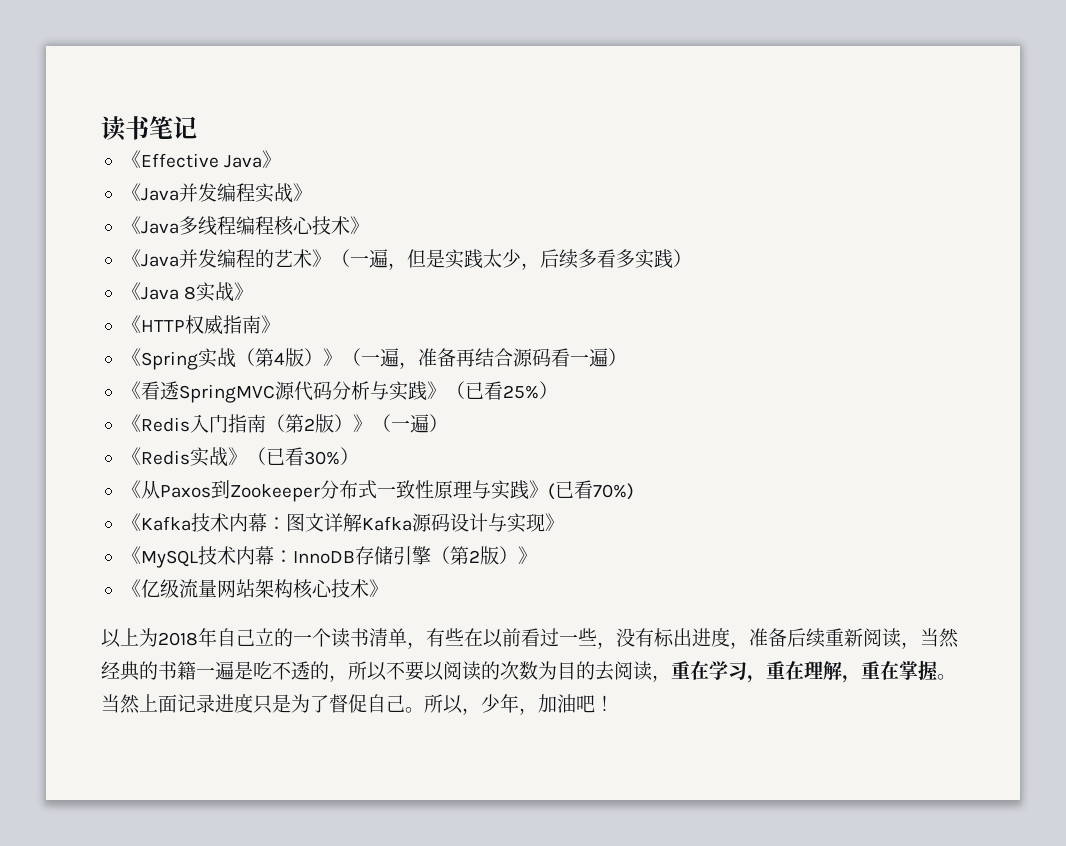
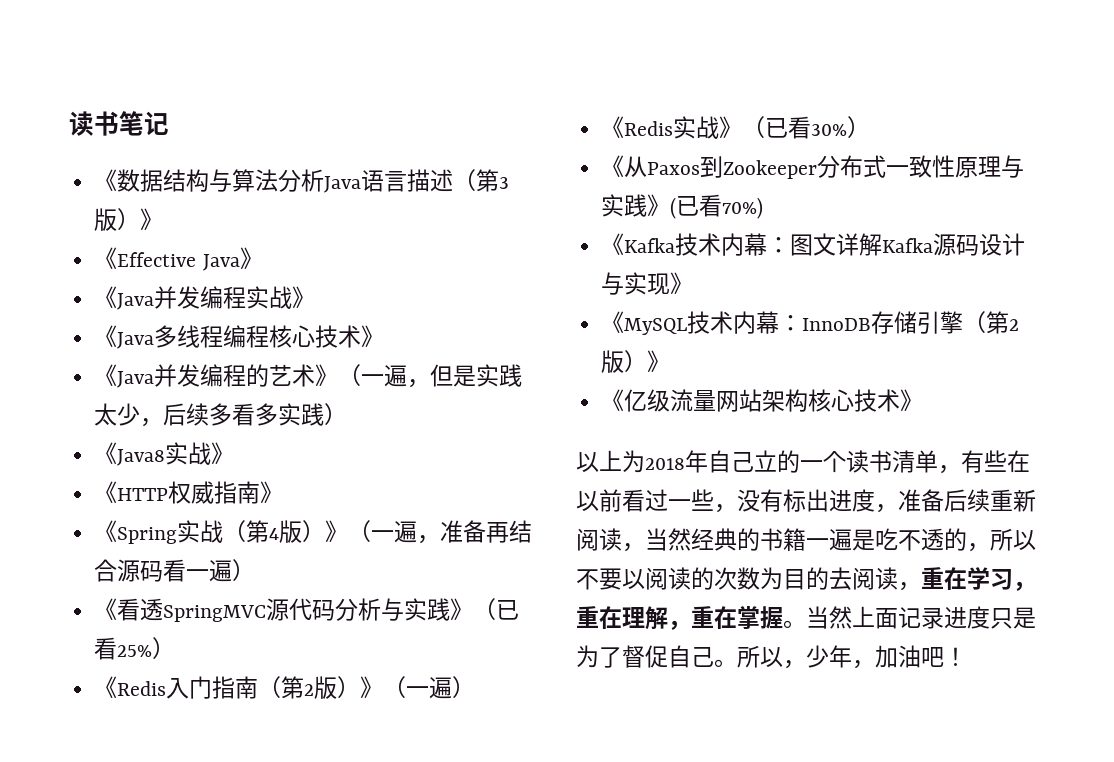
+ 《数据结构与算法分析Java语言描述（第3版）》
- 《Java 8实战》
+ 《Java8实战》

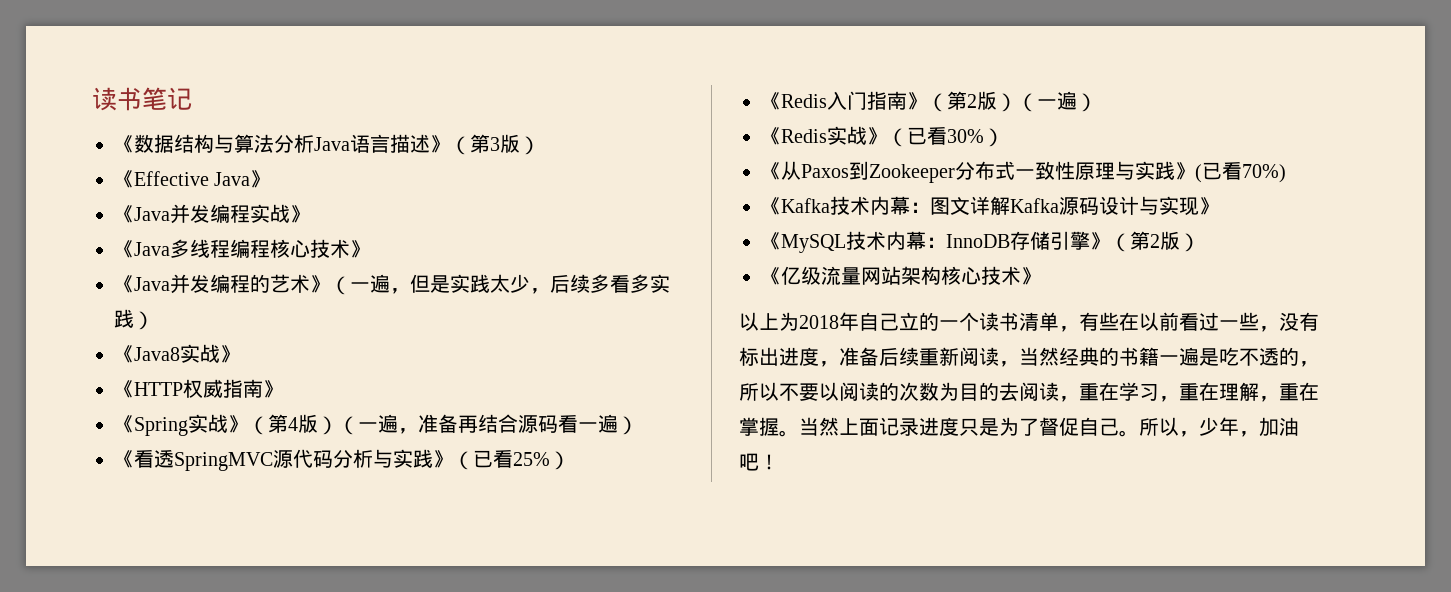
- 《数据结构与算法分析Java语言描述（第3版）》
+ 《数据结构与算法分析Java语言描述》（第3版）
- 《Spring实战（第4版）》（一遍，准备再结合源码看一遍）
+ 《Spring实战》（第4版）（一遍，准备再结合源码看一遍）
- 《Redis入门指南（第2版）》（一遍）
+ 《Redis入门指南》（第2版）（一遍）
- 《MySQL技术内幕：InnoDB存储引擎（第2版）》
+ 《MySQL技术内幕：InnoDB存储引擎》（第2版）

